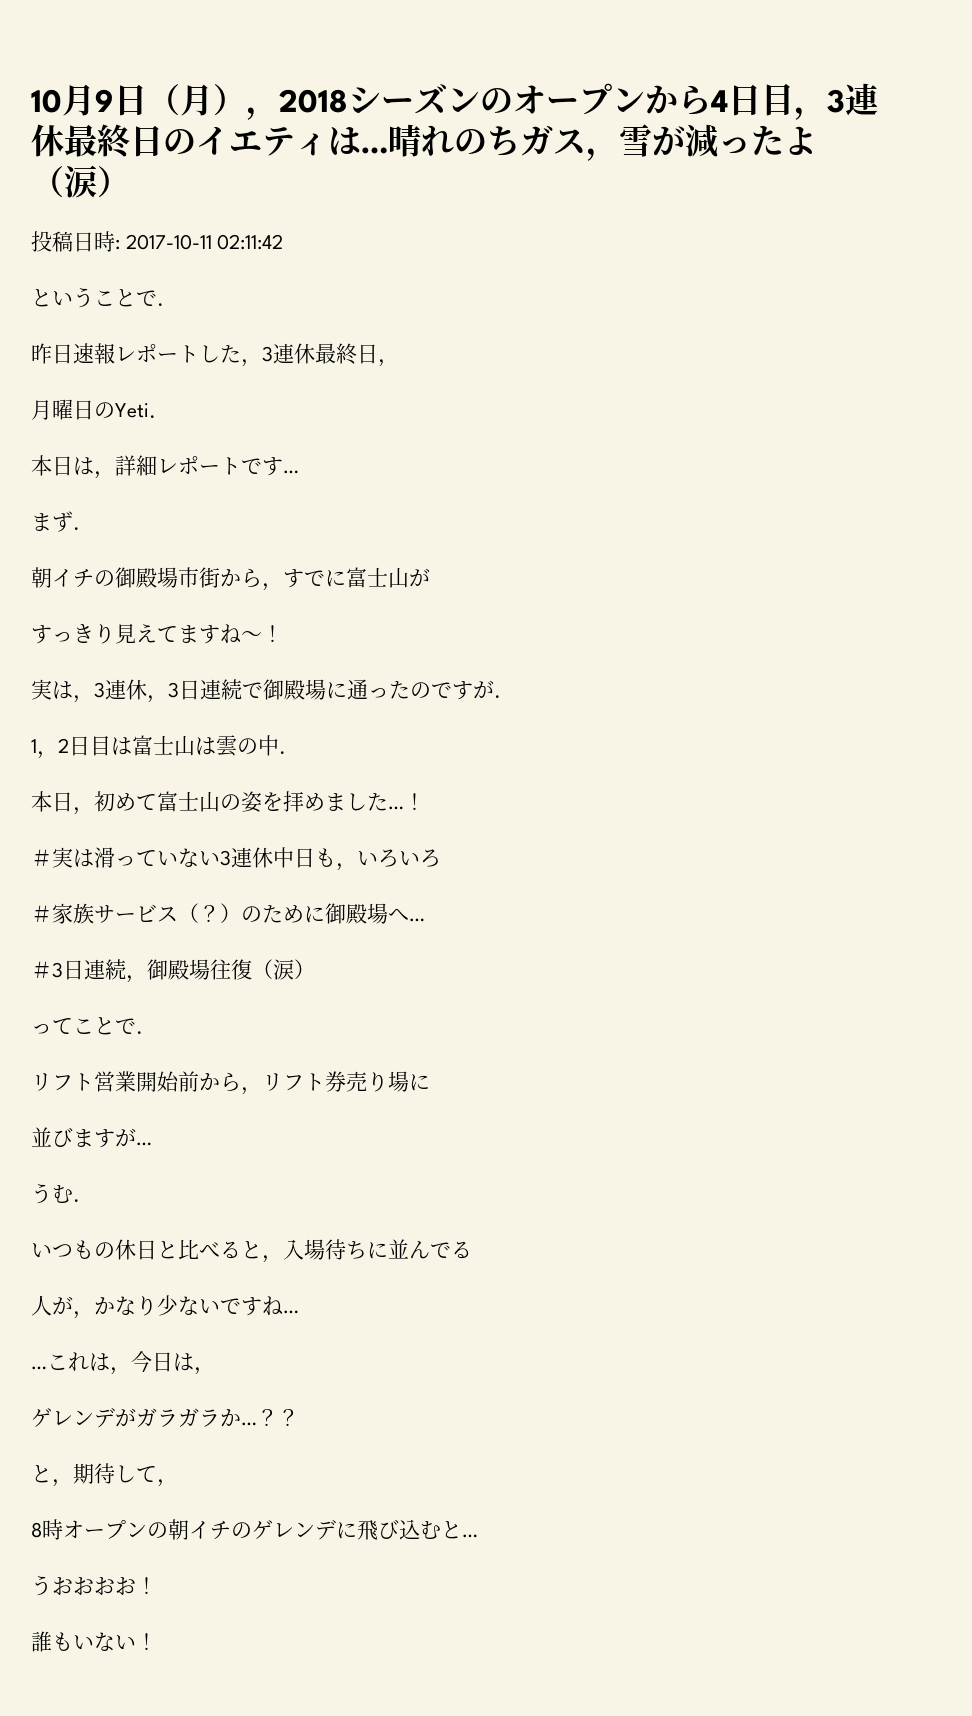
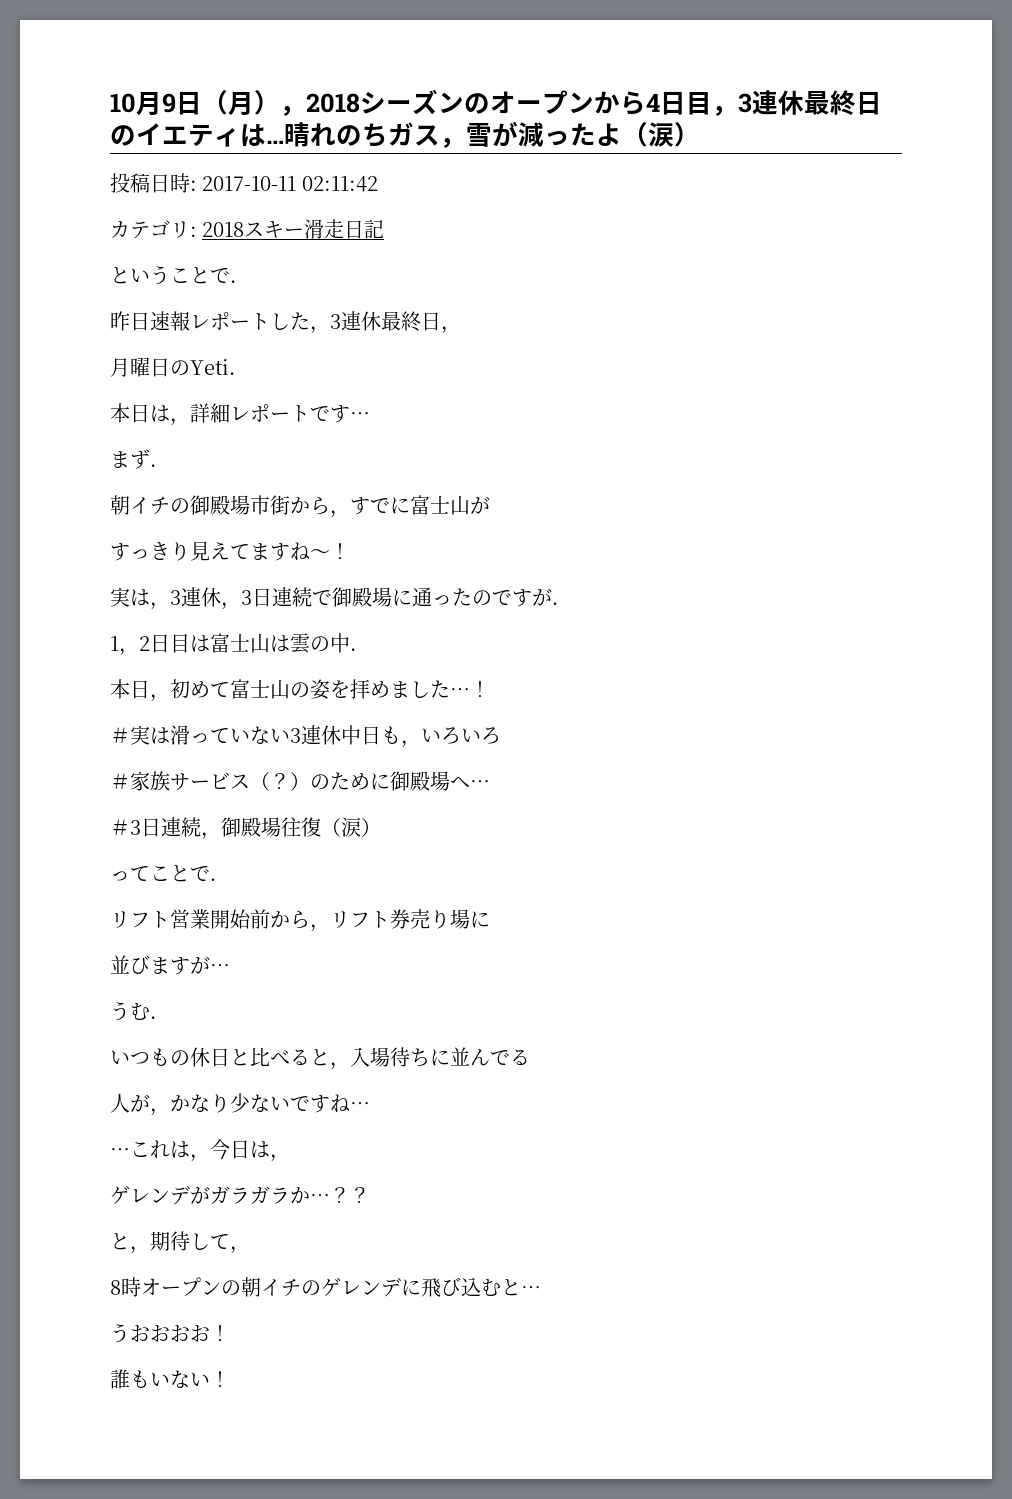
+ カテゴリ: 2018スキー滑走日記

